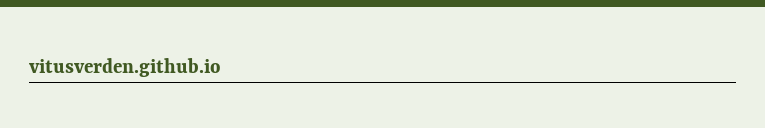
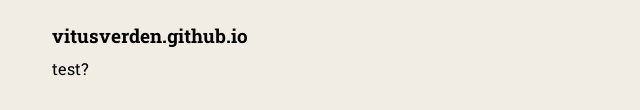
+ test?

